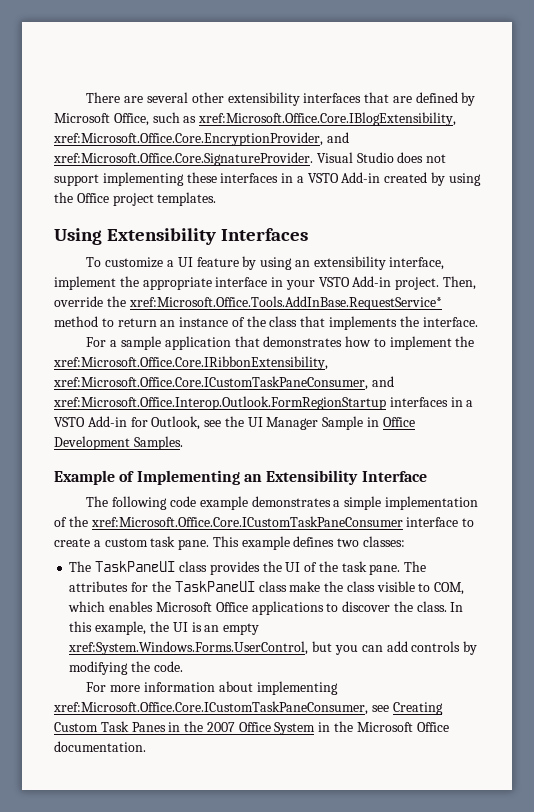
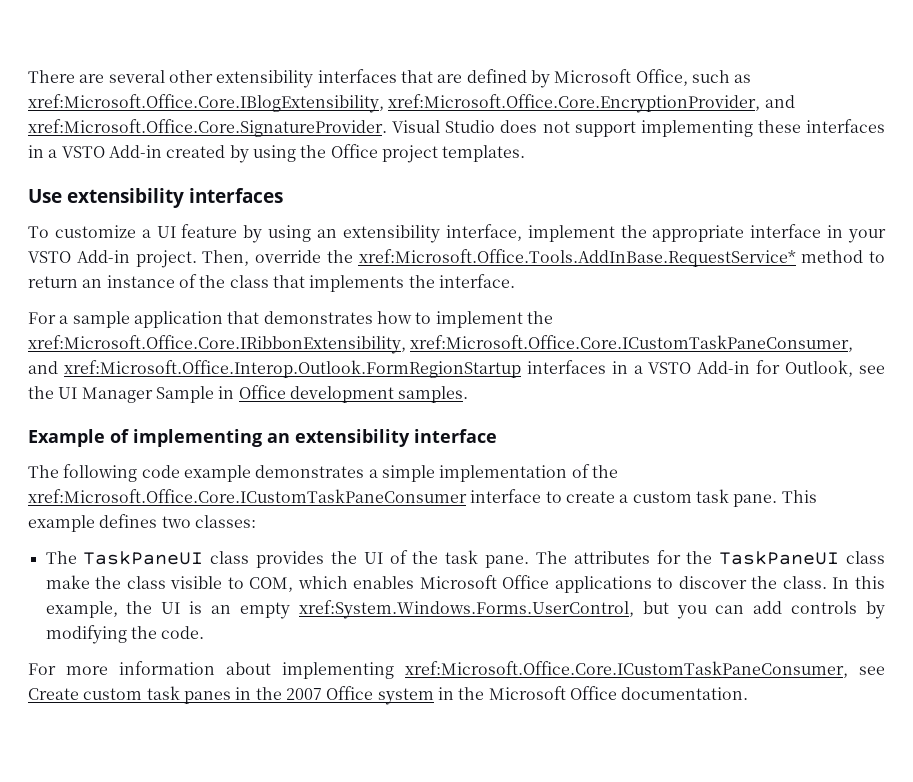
- Using Extensibility Interfaces
+ Use extensibility interfaces
- For a sample application that demonstrates how to implement the xref:Microsoft.Office.Core.IRibbonExtensibility, xref:Microsoft.Office.Core.ICustomTaskPaneConsumer, and xref:Microsoft.Office.Interop.Outlook.FormRegionStartup interfaces in a VSTO Add-in for Outlook, see the UI Manager Sample in Office Development Samples.
+ For a sample application that demonstrates how to implement the xref:Microsoft.Office.Core.IRibbonExtensibility, xref:Microsoft.Office.Core.ICustomTaskPaneConsumer, and xref:Microsoft.Office.Interop.Outlook.FormRegionStartup interfaces in a VSTO Add-in for Outlook, see the UI Manager Sample in Office development samples.
- Example of Implementing an Extensibility Interface
+ Example of implementing an extensibility interface
- For more information about implementing xref:Microsoft.Office.Core.ICustomTaskPaneConsumer, see Creating Custom Task Panes in the 2007 Office System in the Microsoft Office documentation.
+ For more information about implementing xref:Microsoft.Office.Core.ICustomTaskPaneConsumer, see Create custom task panes in the 2007 Office system in the Microsoft Office documentation.

